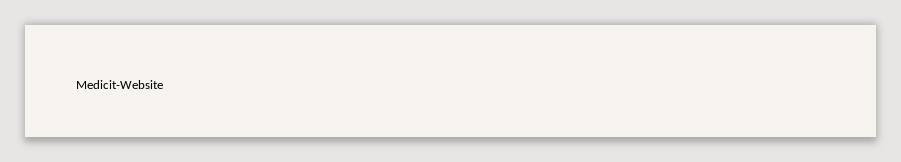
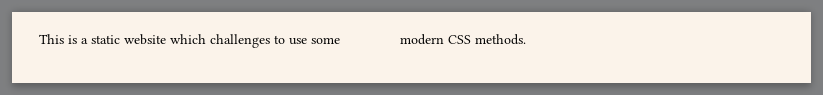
- Medicit-Website
+ This is a static website which challenges to use some modern CSS methods.

